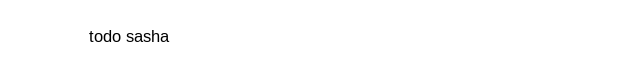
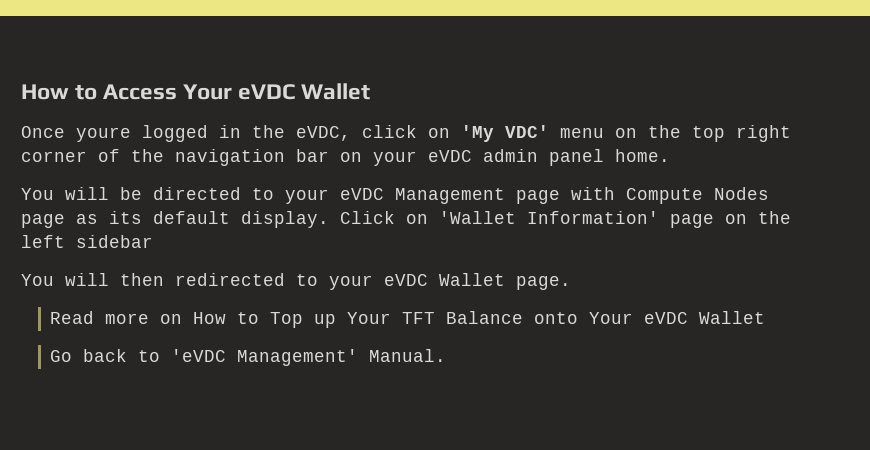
- todo sasha
+ How to Access Your eVDC Wallet
+ Once youre logged in the eVDC, click on 'My VDC' menu on the top right corner of the navigation bar on your eVDC admin panel home.
+ You will be directed to your eVDC Management page with Compute Nodes page as its default display. Click on 'Wallet Information' page on the left sidebar
+ You will then redirected to your eVDC Wallet page.
+ Read more on How to Top up Your TFT Balance onto Your eVDC Wallet
+ Go back to 'eVDC Management' Manual.

